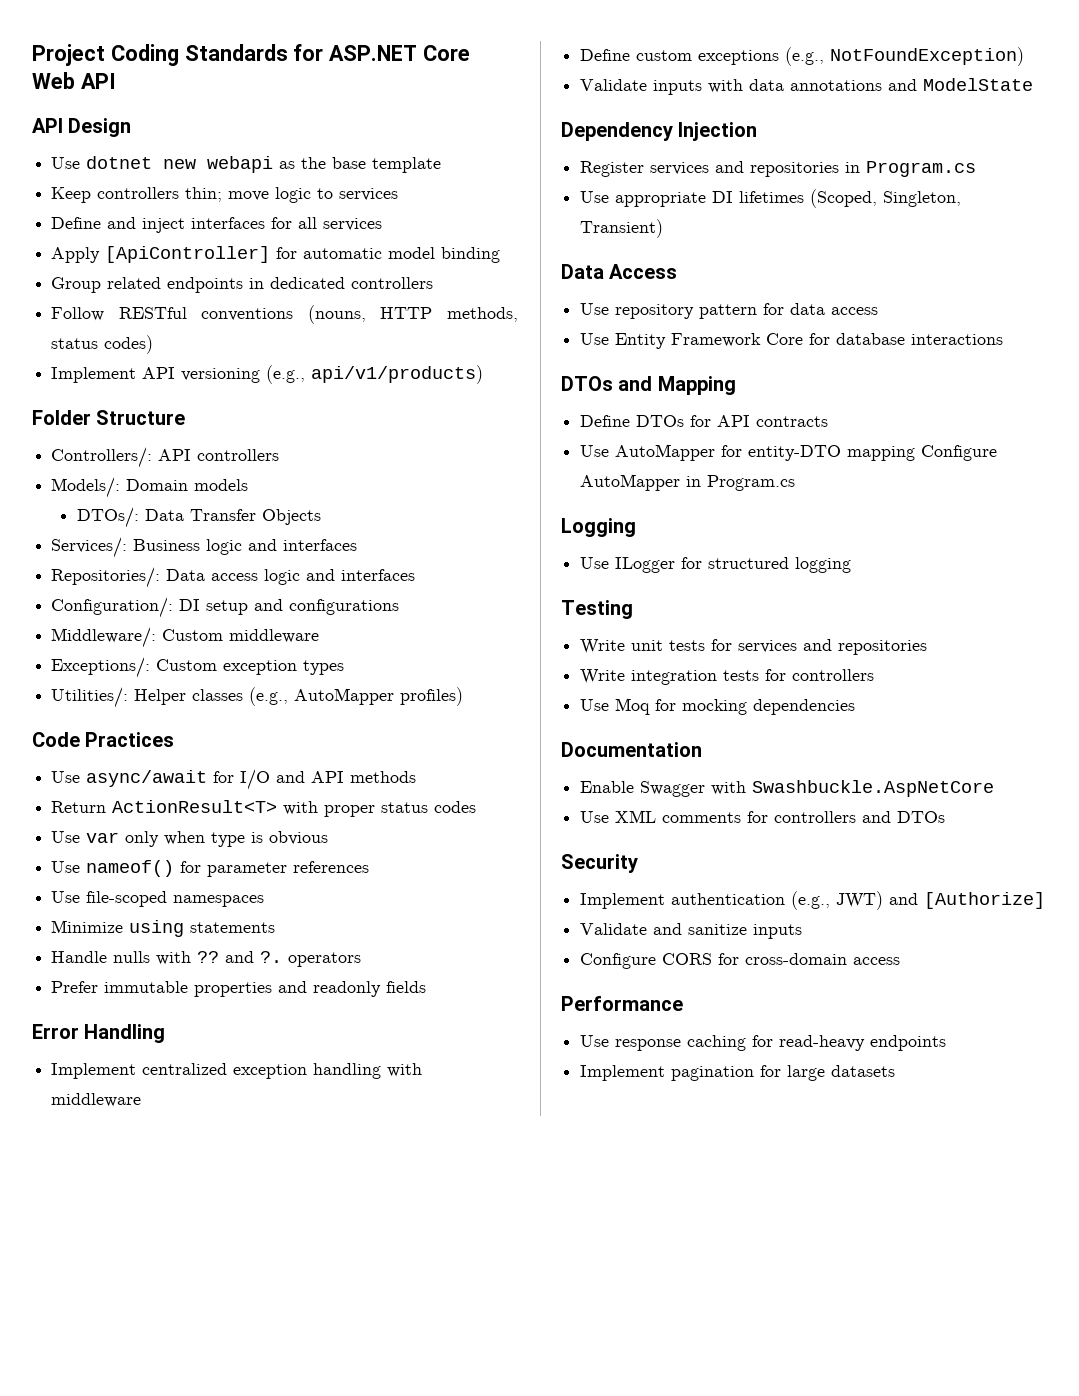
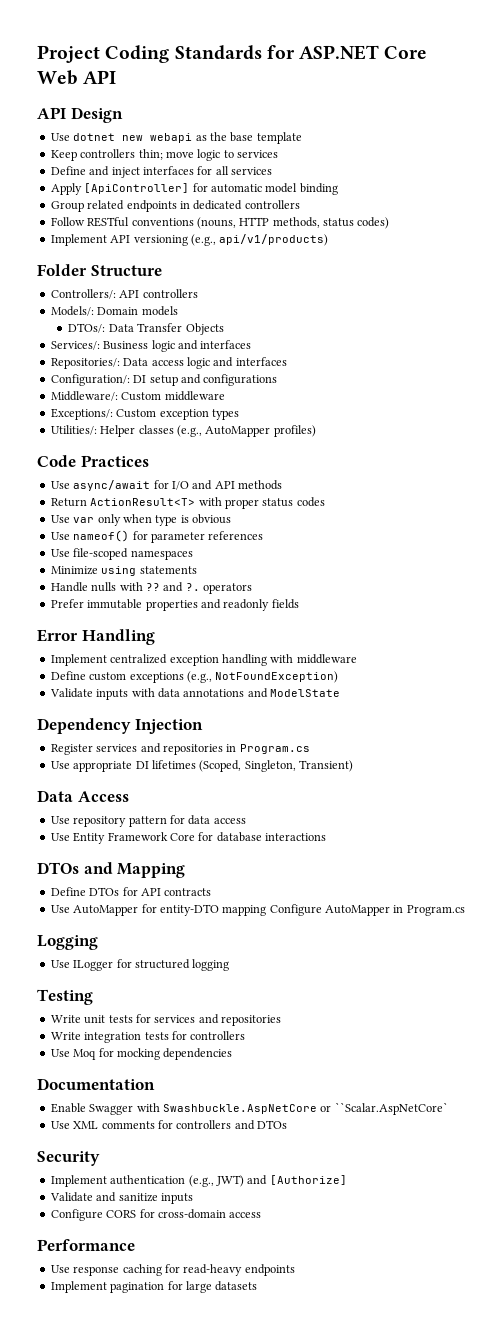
- Enable Swagger with Swashbuckle.AspNetCore
+ Enable Swagger with Swashbuckle.AspNetCore or ``Scalar.AspNetCore`

